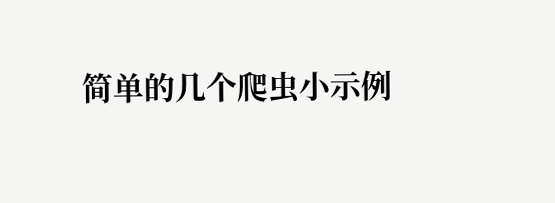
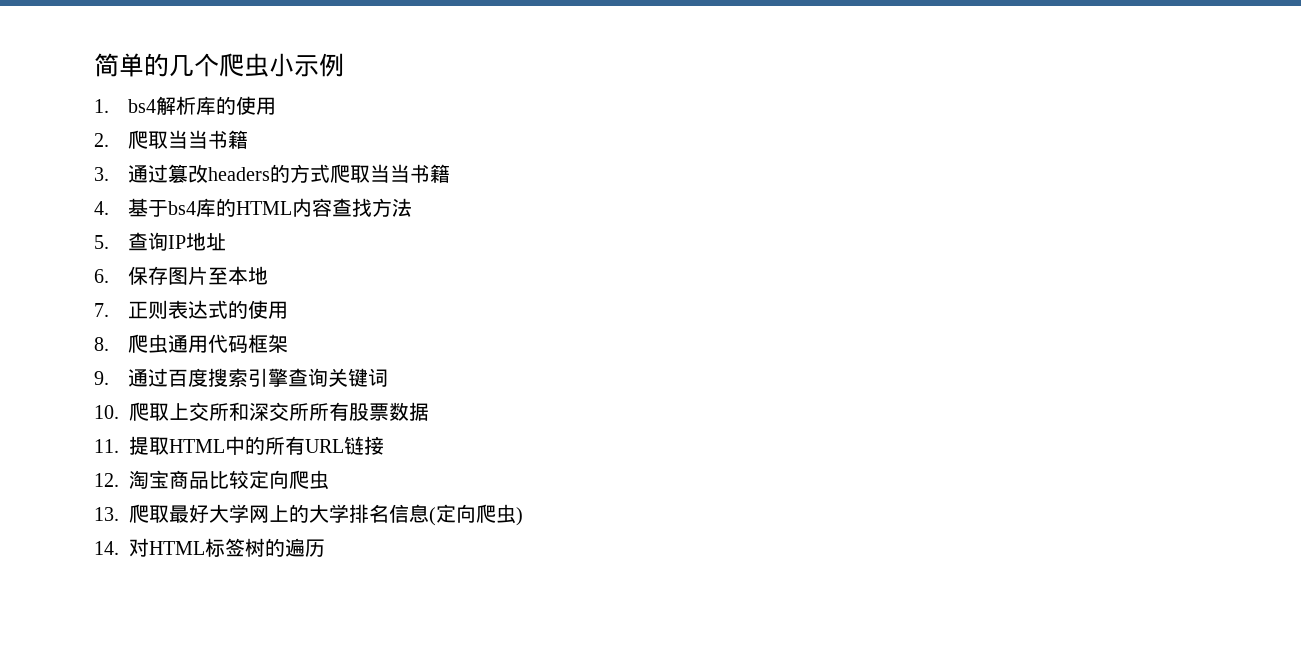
+ 1. bs4解析库的使用
+ 2.爬取当当书籍
+ 3.通过篡改headers的方式爬取当当书籍
+ 4.基于bs4库的HTML内容查找方法
+ 5.查询IP地址
+ 6.保存图片至本地
+ 7.正则表达式的使用
+ 8.爬虫通用代码框架
+ 9.通过百度搜索引擎查询关键词
+ 10.爬取上交所和深交所所有股票数据
+ 11.提取HTML中的所有URL链接
+ 12.淘宝商品比较定向爬虫
+ 13.爬取最好大学网上的大学排名信息(定向爬虫)
+ 14.对HTML标签树的遍历

